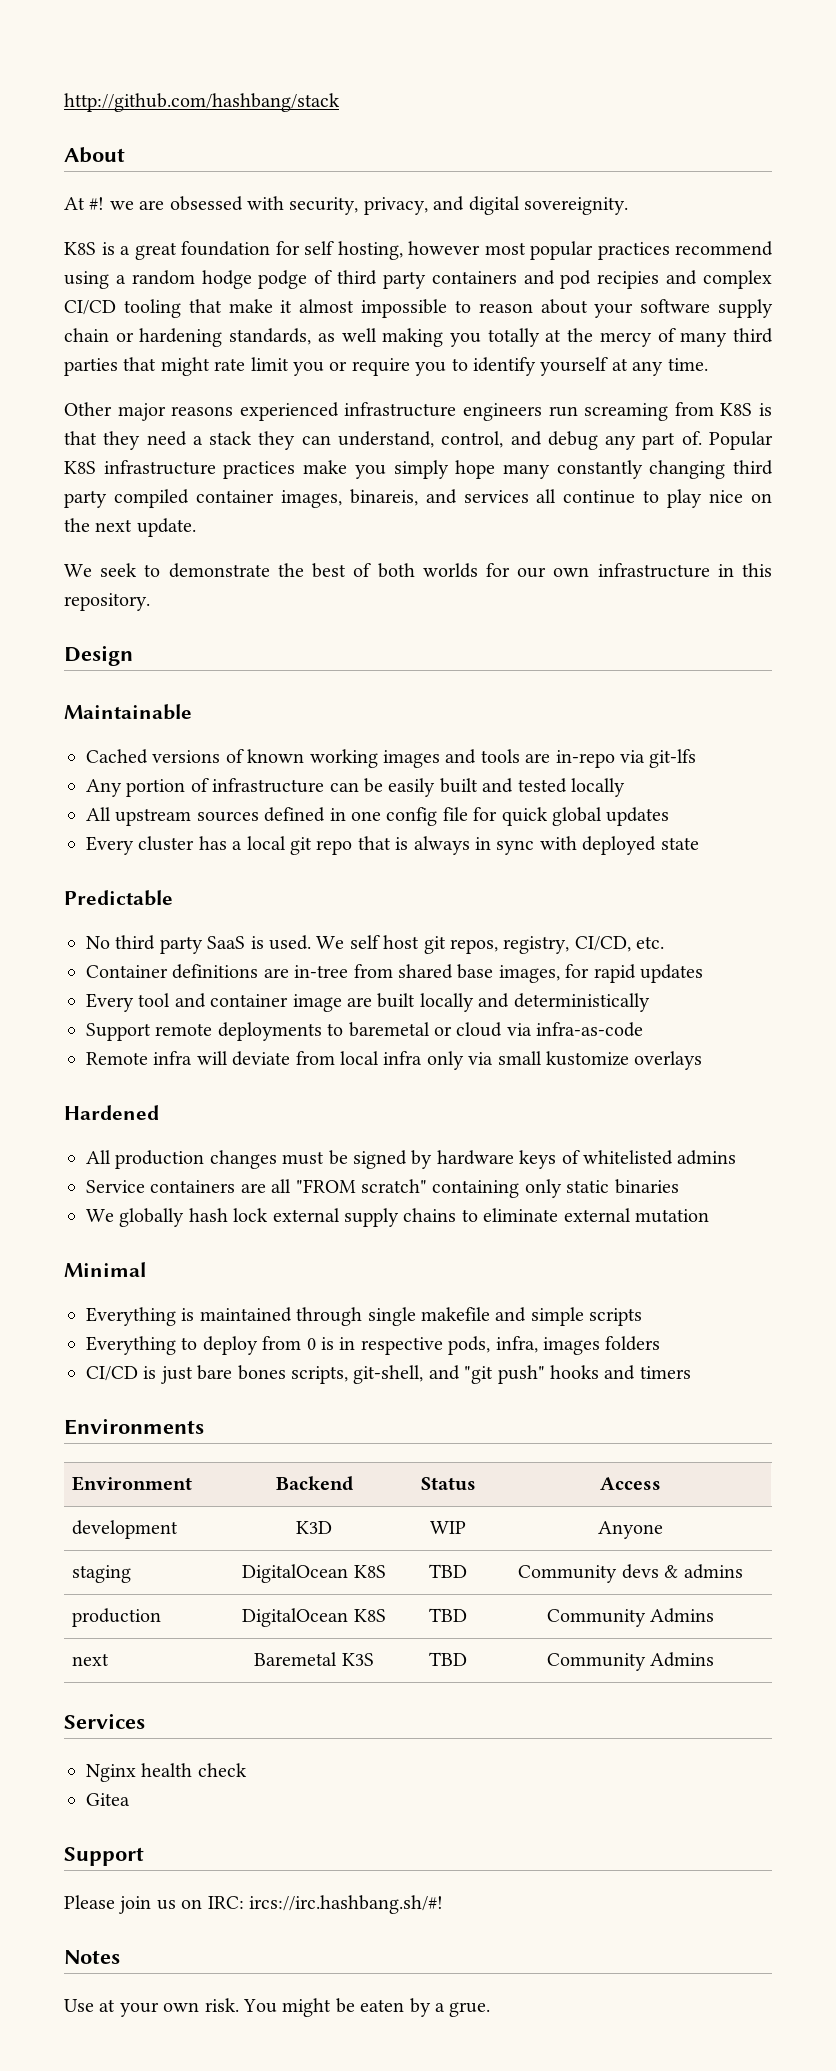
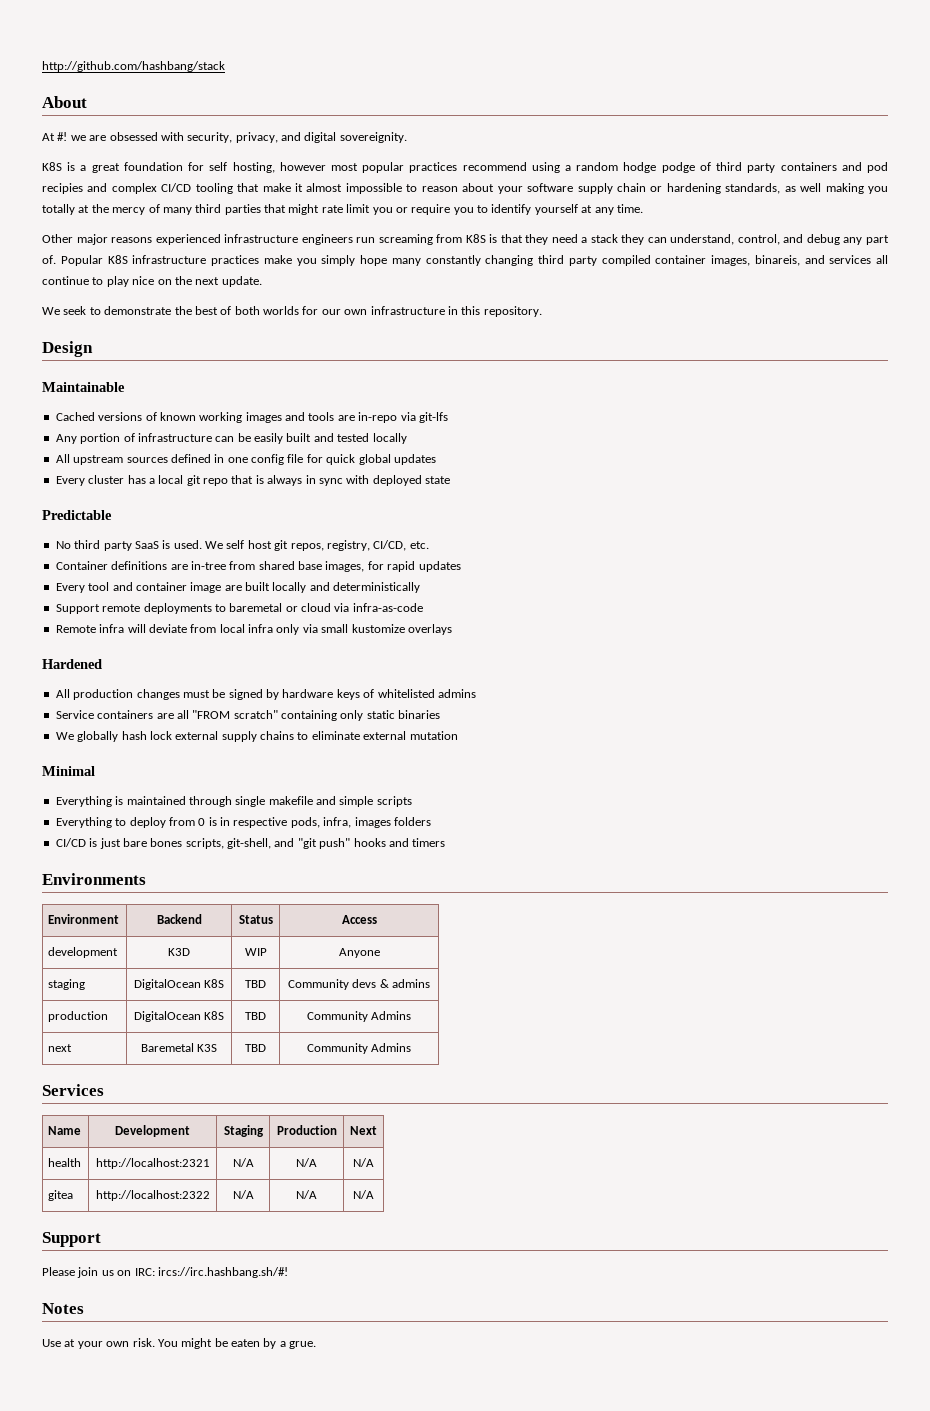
- Nginx health check
- Gitea
+ Name | Development | Staging | Production | Next
+ health | http://localhost:2321 | N/A | N/A | N/A
+ gitea | http://localhost:2322 | N/A | N/A | N/A

